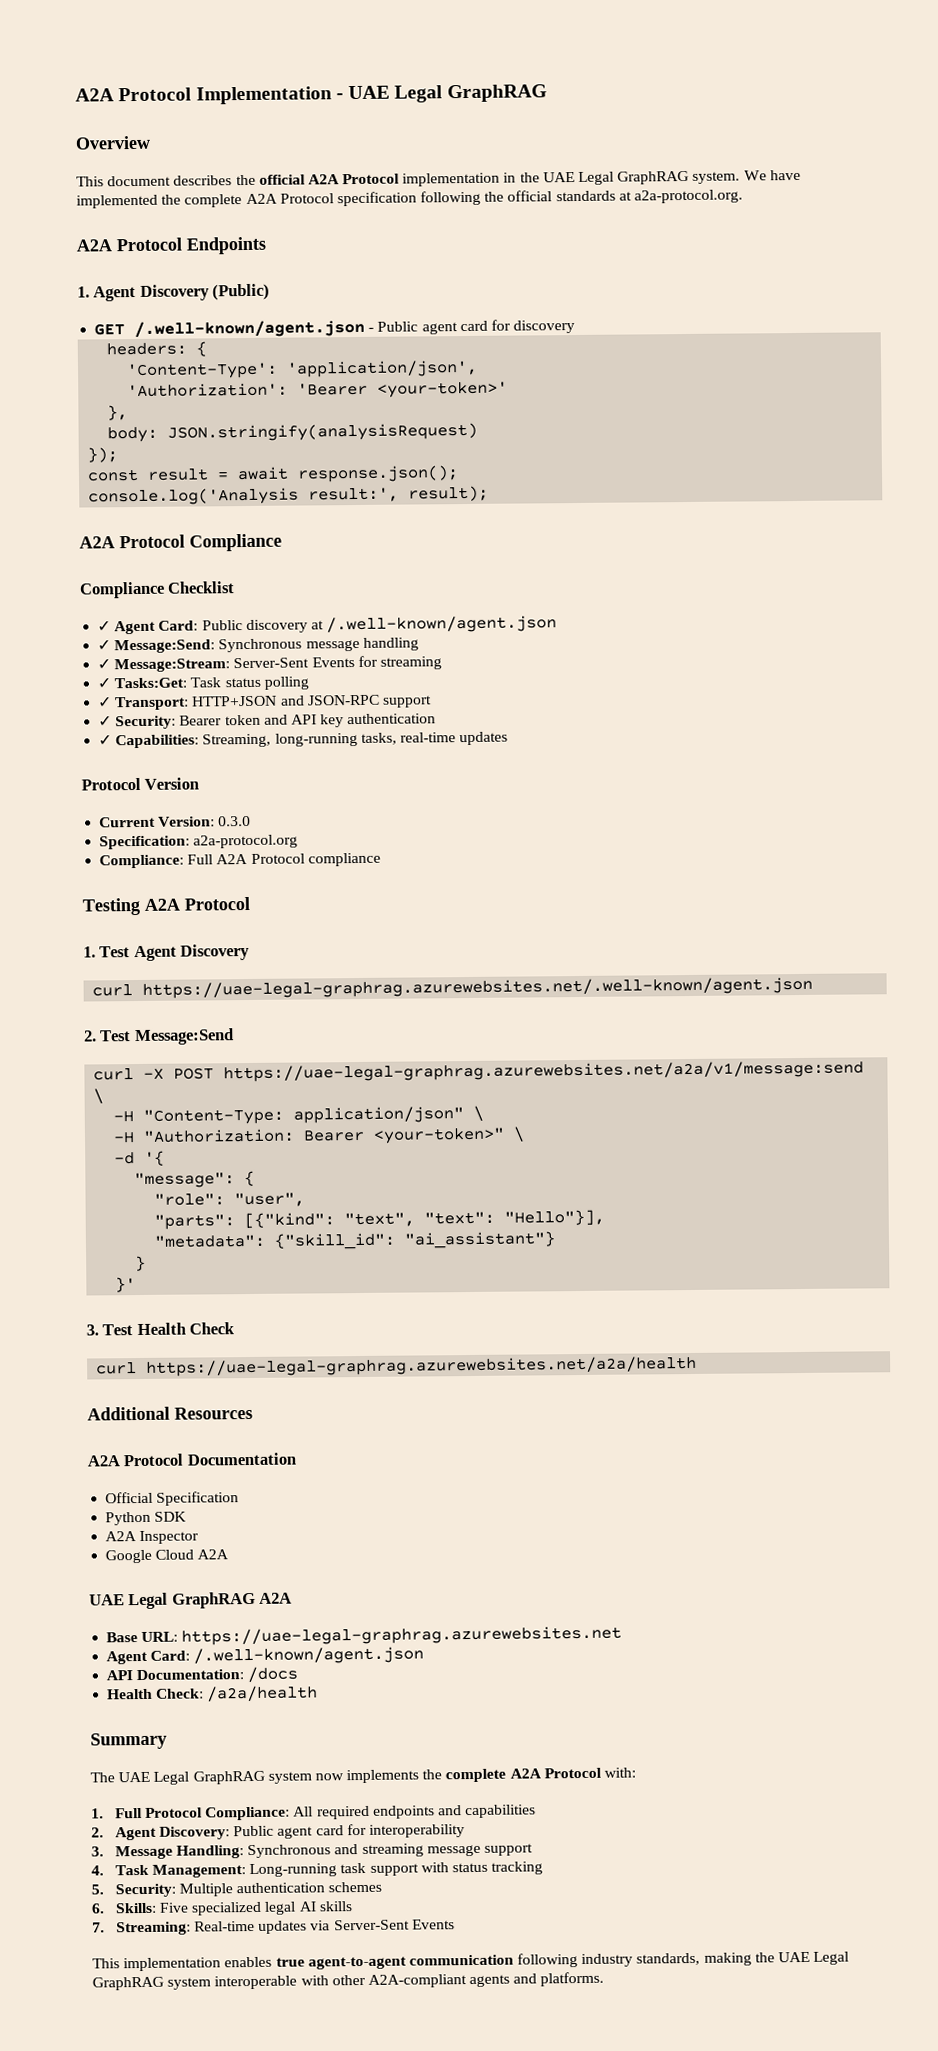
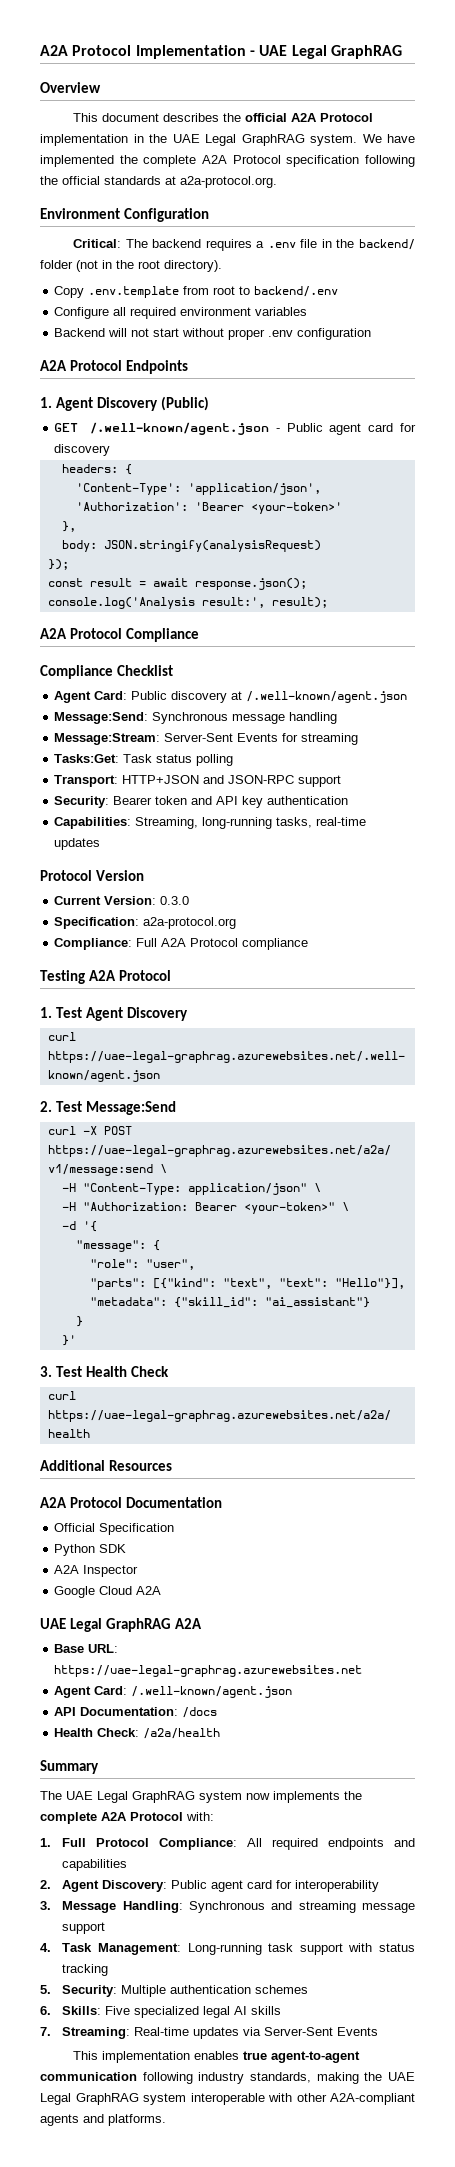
+ Environment Configuration
+ Critical: The backend requires a .env file in the backend/ folder (not in the root directory).
+ Copy .env.template from root to backend/.env
+ Configure all required environment variables
+ Backend will not start without proper .env configuration
- ✓ Agent Card: Public discovery at /.well-known/agent.json
+ Agent Card: Public discovery at /.well-known/agent.json
- ✓ Message:Send: Synchronous message handling
+ Message:Send: Synchronous message handling
- ✓ Message:Stream: Server-Sent Events for streaming
+ Message:Stream: Server-Sent Events for streaming
- ✓ Tasks:Get: Task status polling
+ Tasks:Get: Task status polling
- ✓ Transport: HTTP+JSON and JSON-RPC support
+ Transport: HTTP+JSON and JSON-RPC support
- ✓ Security: Bearer token and API key authentication
+ Security: Bearer token and API key authentication
- ✓ Capabilities: Streaming, long-running tasks, real-time updates
+ Capabilities: Streaming, long-running tasks, real-time updates

